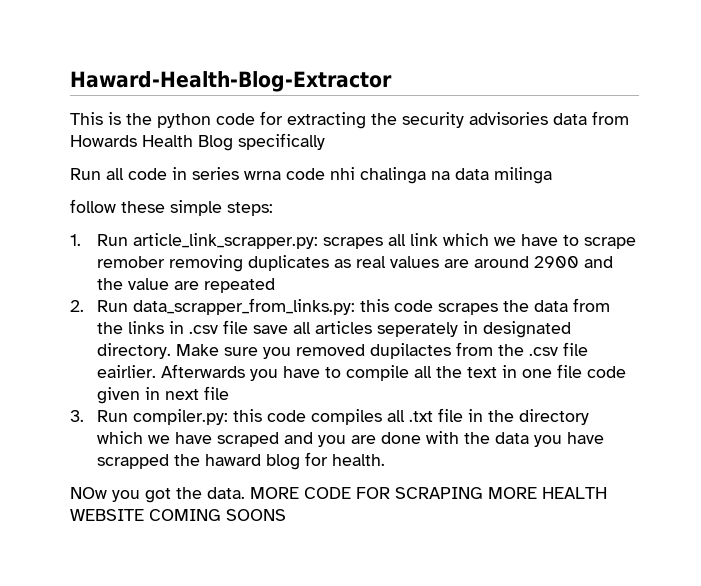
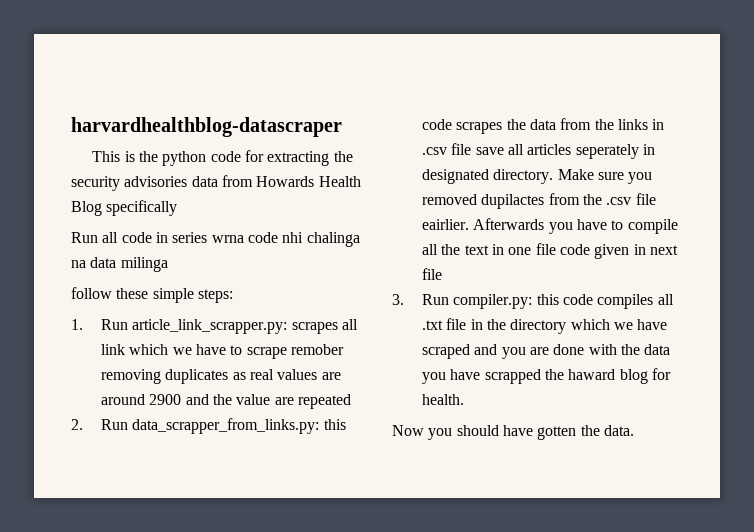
- Haward-Health-Blog-Extractor
+ harvardhealthblog-datascraper
- NOw you got the data. MORE CODE FOR SCRAPING MORE HEALTH WEBSITE COMING SOONS
+ Now you should have gotten the data.

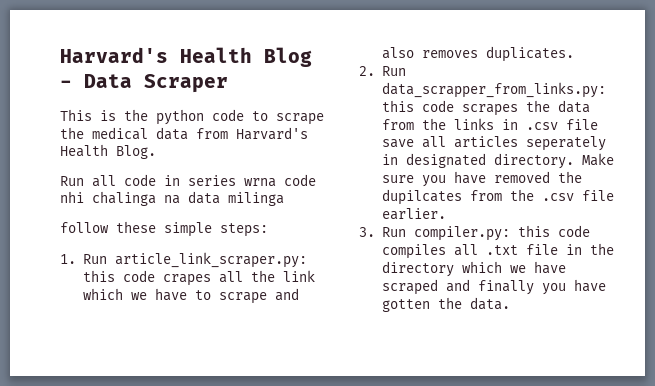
- harvardhealthblog-datascraper
+ Harvard's Health Blog - Data Scraper
- This is the python code for extracting the security advisories data from Howards Health Blog specifically
+ This is the python code to scrape the medical data from Harvard's Health Blog.
- 1. Run article_link_scrapper.py: scrapes all link which we have to scrape remober removing duplicates as real values are around 2900 and the value are repeated
+ 1. Run article_link_scraper.py: this code crapes all the link which we have to scrape and also removes duplicates.
- Make sure you removed dupilactes from the .csv file eairlier. Afterwards you have to compile all the text in one file code given in next file
+ Make sure you have removed the dupilcates from the .csv file earlier.
- 3. Run compiler.py: this code compiles all .txt file in the directory which we have scraped and you are done with the data you have scrapped the haward blog for health.
- Now you should have gotten the data.
+ 3. Run compiler.py: this code compiles all .txt file in the directory which we have scraped and finally you have gotten the data.

